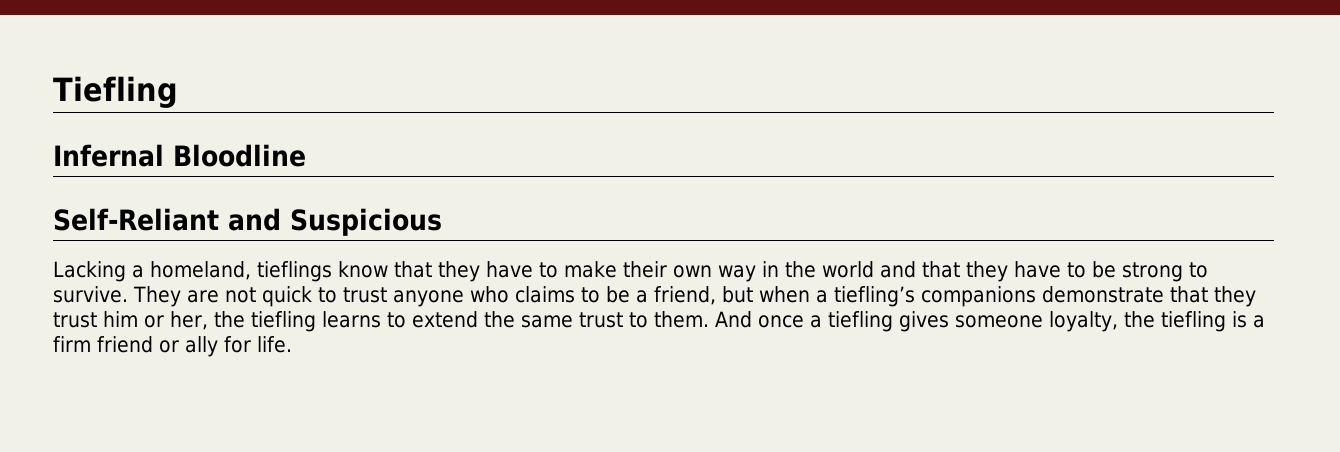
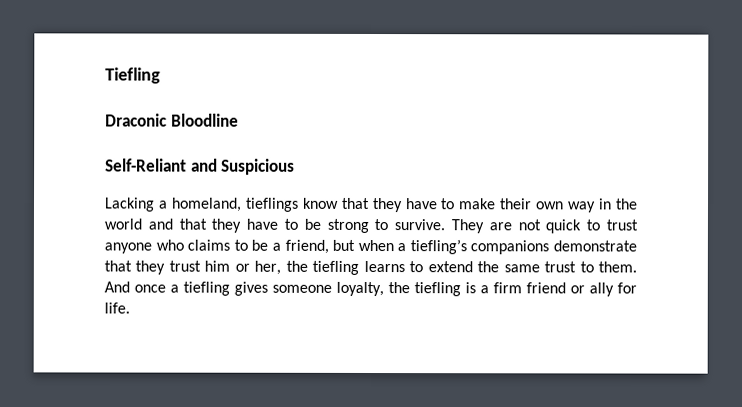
- Infernal Bloodline
+ Draconic Bloodline

